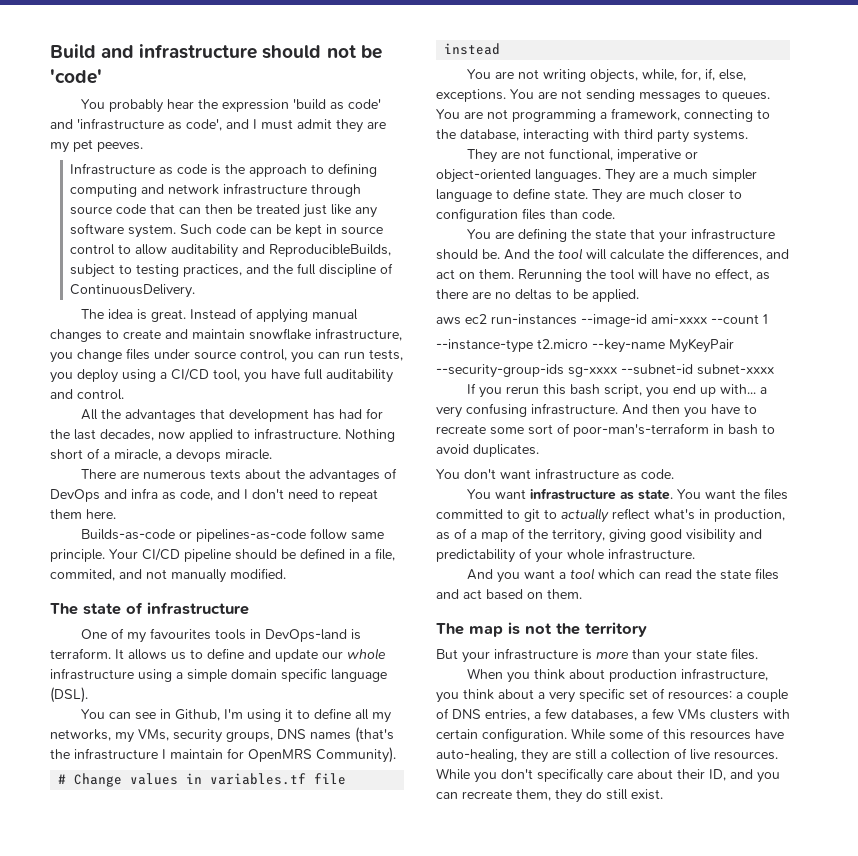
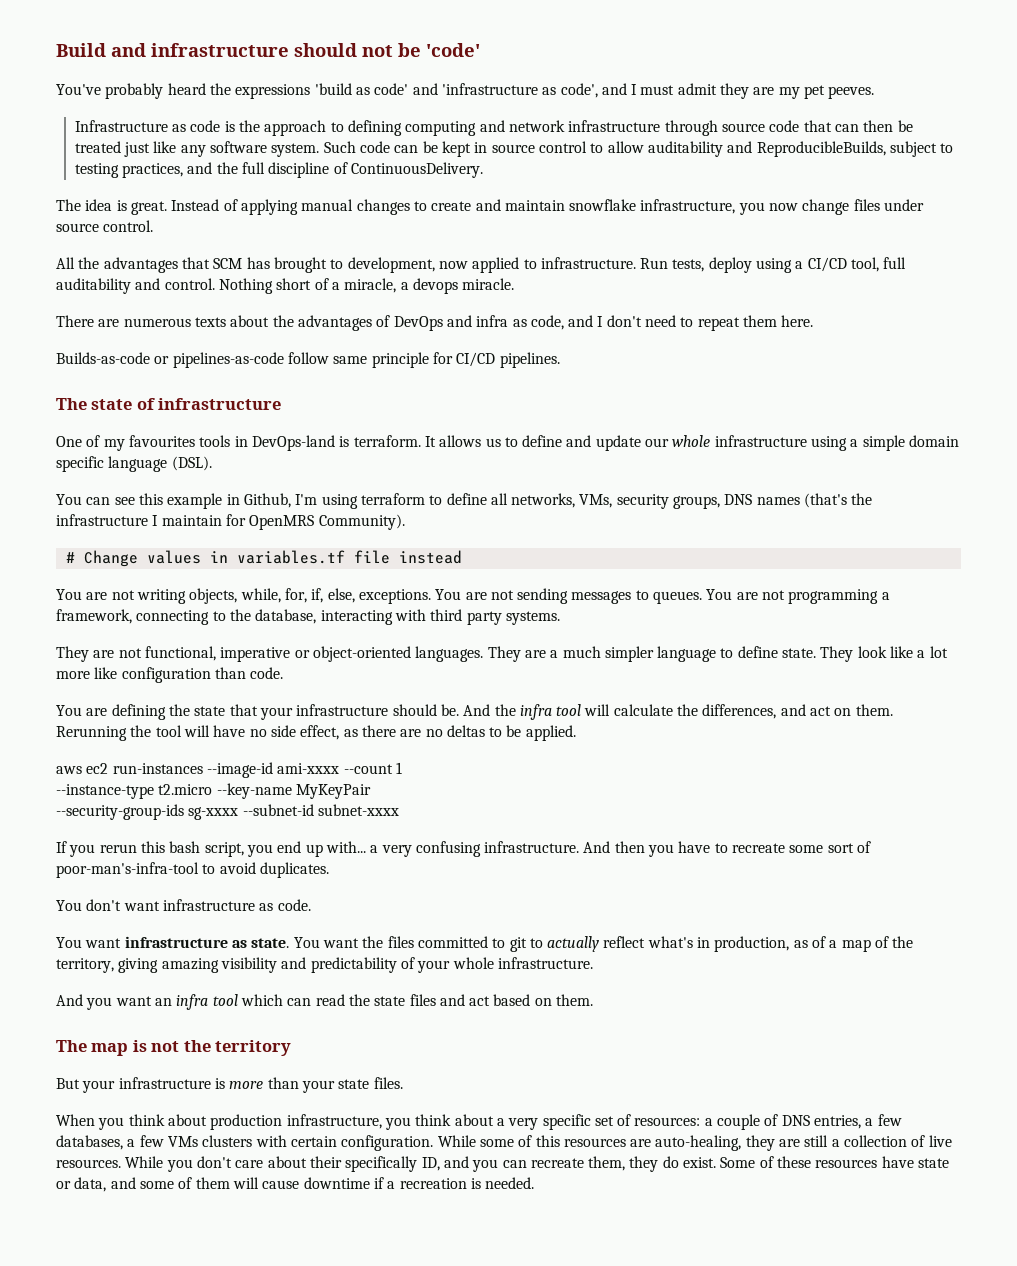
- You probably hear the expression 'build as code' and 'infrastructure as code', and I must admit they are my pet peeves.
+ You've probably heard the expressions 'build as code' and 'infrastructure as code', and I must admit they are my pet peeves.
- Instead of applying manual changes to create and maintain snowflake infrastructure, you change files under source control, you can run tests, you deploy using a CI/CD tool, you have full auditability and control.
+ Instead of applying manual changes to create and maintain snowflake infrastructure, you now change files under source control.
- All the advantages that development has had for the last decades, now applied to infrastructure.
+ All the advantages that SCM has brought to development, now applied to infrastructure. Run tests, deploy using a CI/CD tool, full auditability and control.
- Builds-as-code or pipelines-as-code follow same principle. Your CI/CD pipeline should be defined in a file, commited, and not manually modified.
+ Builds-as-code or pipelines-as-code follow same principle for CI/CD pipelines.
- You can see in Github, I'm using it to define all my networks, my VMs, security groups, DNS names (that's the infrastructure I maintain for OpenMRS Community).
+ You can see this example in Github, I'm using terraform to define all networks, VMs, security groups, DNS names (that's the infrastructure I maintain for OpenMRS Community).
- They are much closer to configuration files than code.
+ They look like a lot more like configuration than code.
- And the tool will calculate the differences, and act on them.
+ And the infra tool will calculate the differences, and act on them.
- Rerunning the tool will have no effect, as there are no deltas to be applied.
+ Rerunning the tool will have no side effect, as there are no deltas to be applied.
- And then you have to recreate some sort of poor-man's-terraform in bash to avoid duplicates.
+ And then you have to recreate some sort of poor-man's-infra-tool to avoid duplicates.
- You want the files committed to git to actually reflect what's in production, as of a map of the territory, giving good visibility and predictability of your whole infrastructure.
+ You want the files committed to git to actually reflect what's in production, as of a map of the territory, giving amazing visibility and predictability of your whole infrastructure.
- And you want a tool which can read the state files and act based on them.
+ And you want an infra tool which can read the state files and act based on them.
- While some of this resources have auto-healing, they are still a collection of live resources.
+ While some of this resources are auto-healing, they are still a collection of live resources.
- While you don't specifically care about their ID, and you can recreate them, they do still exist.
+ While you don't care about their specifically ID, and you can recreate them, they do exist. Some of these resources have state or data, and some of them will cause downtime if a recreation is needed.

